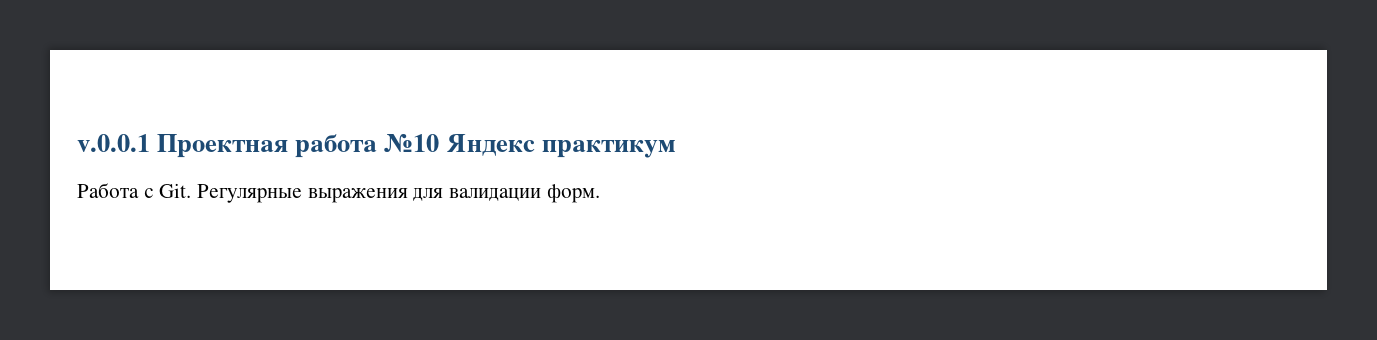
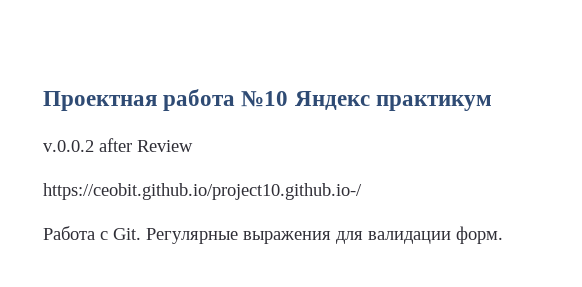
- v.0.0.1 Проектная работа №10 Яндекс практикум
+ Проектная работа №10 Яндекс практикум
+ v.0.0.2 after Review
+ https://ceobit.github.io/project10.github.io-/

